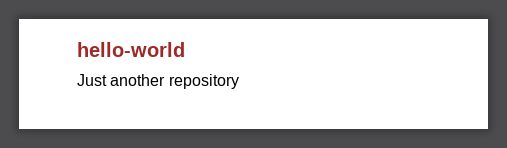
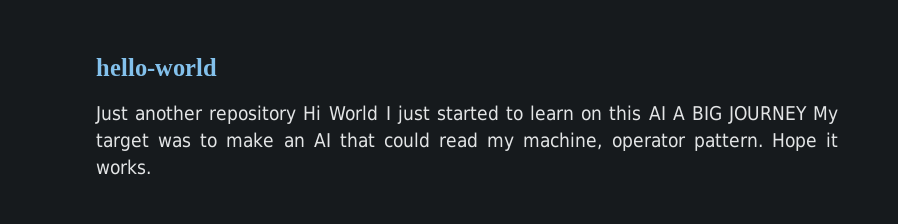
- Just another repository
+ Just another repository Hi World I just started to learn on this AI A BIG JOURNEY My target was to make an AI that could read my machine, operator pattern. Hope it works.

